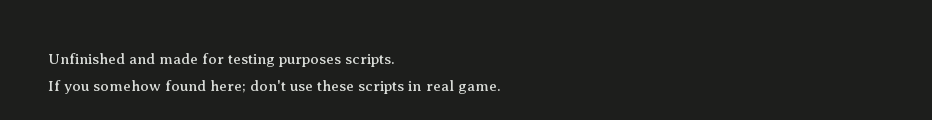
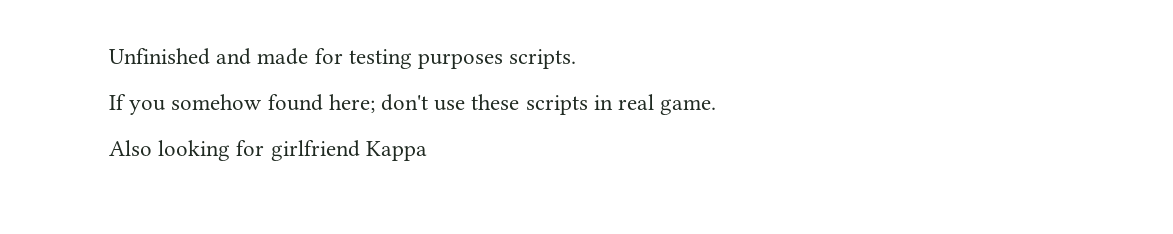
+ Also looking for girlfriend Kappa

